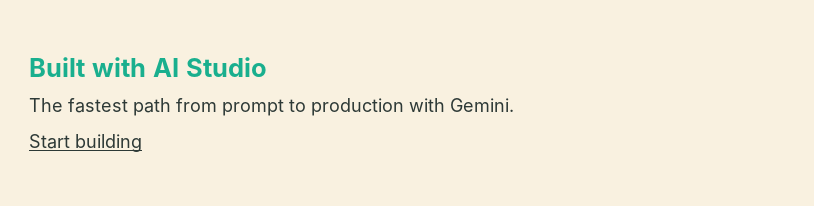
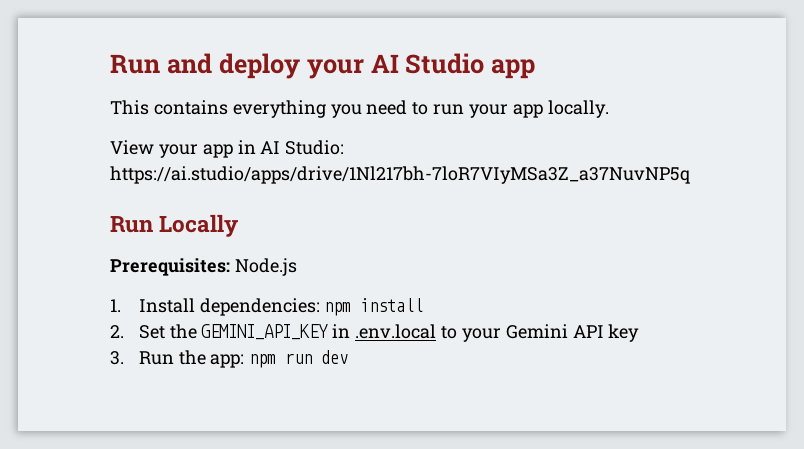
- Built with AI Studio
- The fastest path from prompt to production with Gemini.
- Start building
+ Run and deploy your AI Studio app
+ This contains everything you need to run your app locally.
+ View your app in AI Studio: https://ai.studio/apps/drive/1Nl217bh-7loR7VIyMSa3Z_a37NuvNP5q
+ Run Locally
+ Prerequisites: Node.js
+ 1. Install dependencies: npm install
+ 2. Set the GEMINI_API_KEY in .env.local to your Gemini API key
+ 3. Run the app: npm run dev

